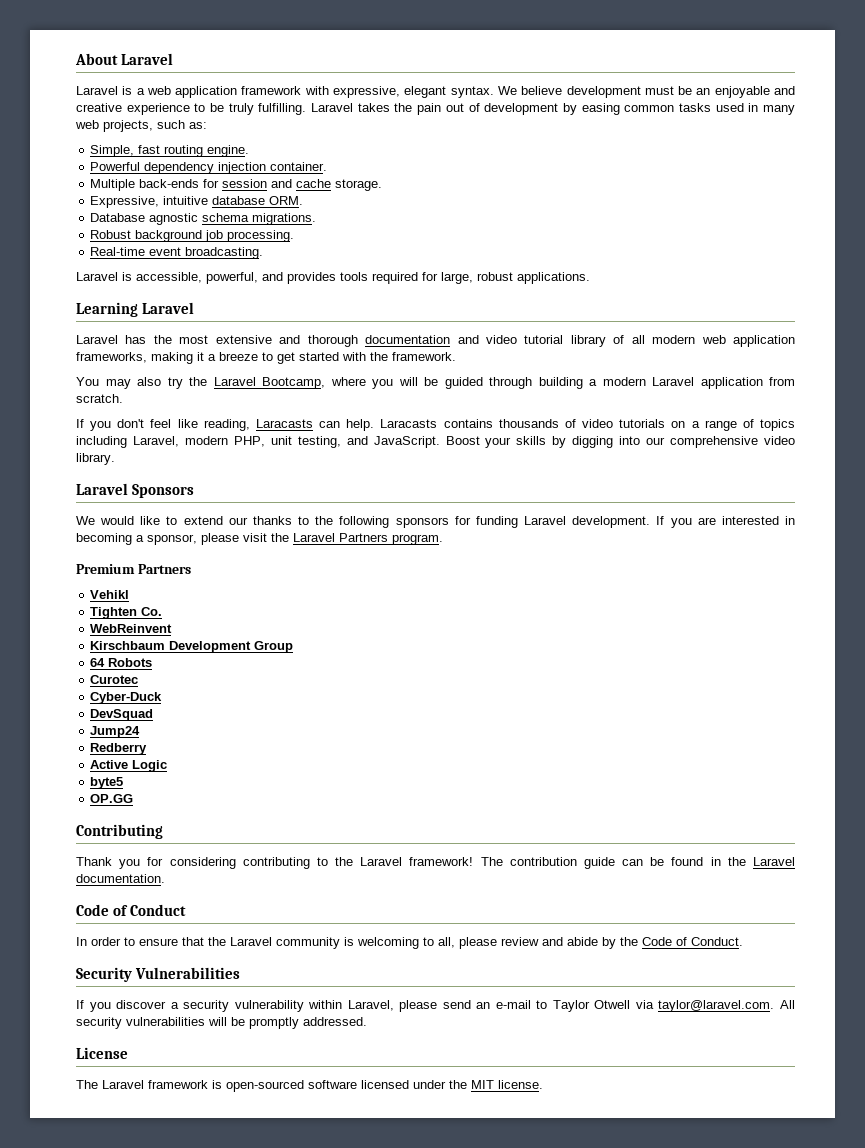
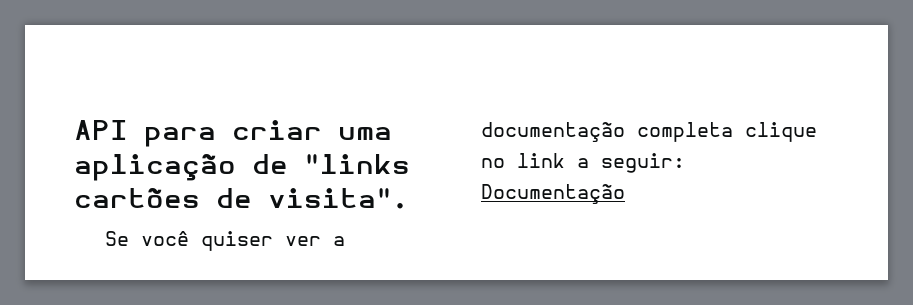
- About Laravel
- Laravel is a web application framework with expressive, elegant syntax. We believe development must be an enjoyable and creative experience to be truly fulfilling. Laravel takes the pain out of development by easing common tasks used in many web projects, such as:
- Simple, fast routing engine.
- Powerful dependency injection container.
- Multiple back-ends for session and cache storage.
- Expressive, intuitive database ORM.
- Database agnostic schema migrations.
- Robust background job processing.
- Real-time event broadcasting.
- Laravel is accessible, powerful, and provides tools required for large, robust applications.
- Learning Laravel
- Laravel has the most extensive and thorough documentation and video tutorial library of all modern web application frameworks, making it a breeze to get started with the framework.
- You may also try the Laravel Bootcamp, where you will be guided through building a modern Laravel application from scratch.
- If you don't feel like reading, Laracasts can help. Laracasts contains thousands of video tutorials on a range of topics including Laravel, modern PHP, unit testing, and JavaScript. Boost your skills by digging into our comprehensive video library.
- Laravel Sponsors
- We would like to extend our thanks to the following sponsors for funding Laravel development. If you are interested in becoming a sponsor, please visit the Laravel Partners program.
- Premium Partners
- Vehikl
- Tighten Co.
- WebReinvent
- Kirschbaum Development Group
- 64 Robots
- Curotec
- Cyber-Duck
- DevSquad
- Jump24
- Redberry
- Active Logic
- byte5
- OP.GG
- Contributing
- Thank you for considering contributing to the Laravel framework! The contribution guide can be found in the Laravel documentation.
- Code of Conduct
- In order to ensure that the Laravel community is welcoming to all, please review and abide by the Code of Conduct.
- Security Vulnerabilities
- If you discover a security vulnerability within Laravel, please send an e-mail to Taylor Otwell via taylor@laravel.com. All security vulnerabilities will be promptly addressed.
- License
- The Laravel framework is open-sourced software licensed under the MIT license.
+ API para criar uma aplicação de "links cartões de visita".
+ Se você quiser ver a documentação completa clique no link a seguir: Documentação

